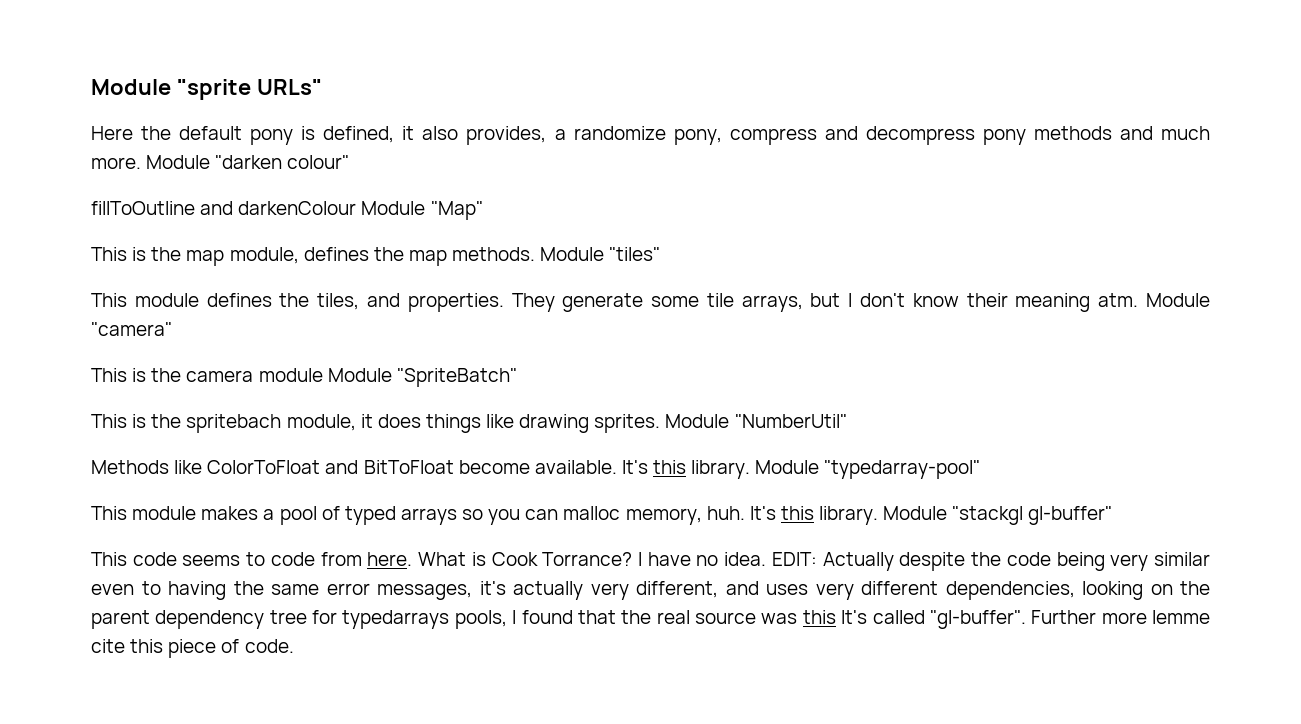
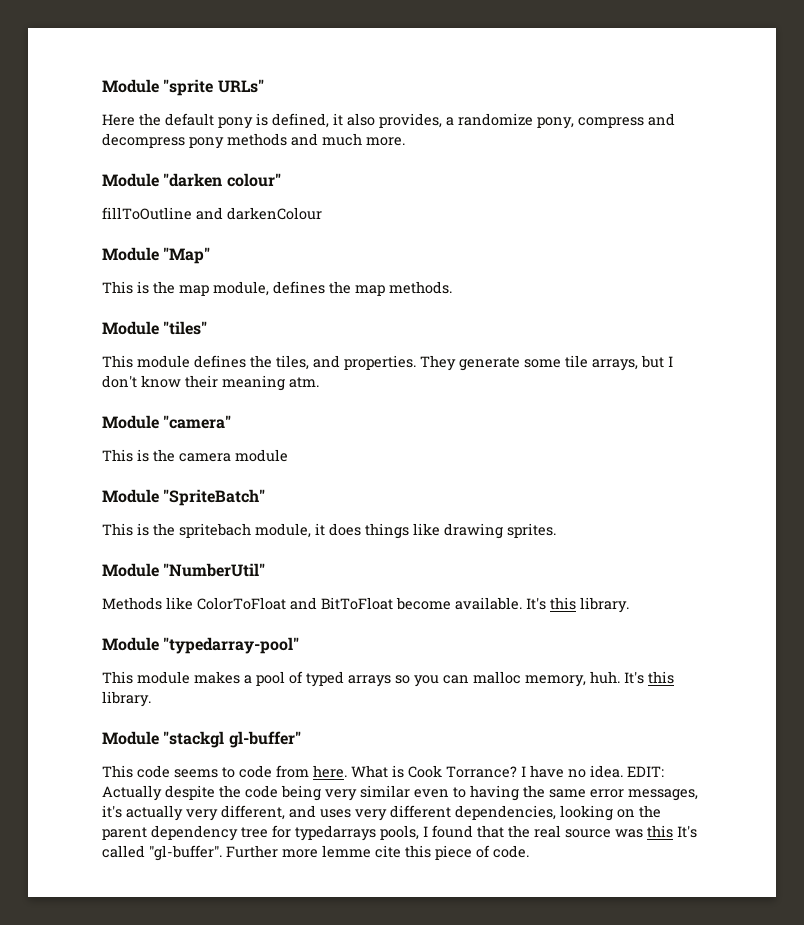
- Here the default pony is defined, it also provides, a randomize pony, compress and decompress pony methods and much more. Module "darken colour"
+ Here the default pony is defined, it also provides, a randomize pony, compress and decompress pony methods and much more.
+ Module "darken colour"
- fillToOutline and darkenColour Module "Map"
+ fillToOutline and darkenColour
+ Module "Map"
- This is the map module, defines the map methods. Module "tiles"
+ This is the map module, defines the map methods.
+ Module "tiles"
- They generate some tile arrays, but I don't know their meaning atm. Module "camera"
+ They generate some tile arrays, but I don't know their meaning atm.
+ Module "camera"
- This is the camera module Module "SpriteBatch"
+ This is the camera module
+ Module "SpriteBatch"
- This is the spritebach module, it does things like drawing sprites. Module "NumberUtil"
+ This is the spritebach module, it does things like drawing sprites.
+ Module "NumberUtil"
- Methods like ColorToFloat and BitToFloat become available. It's this library. Module "typedarray-pool"
+ Methods like ColorToFloat and BitToFloat become available. It's this library.
+ Module "typedarray-pool"
- This module makes a pool of typed arrays so you can malloc memory, huh. It's this library. Module "stackgl gl-buffer"
+ This module makes a pool of typed arrays so you can malloc memory, huh. It's this library.
+ Module "stackgl gl-buffer"

